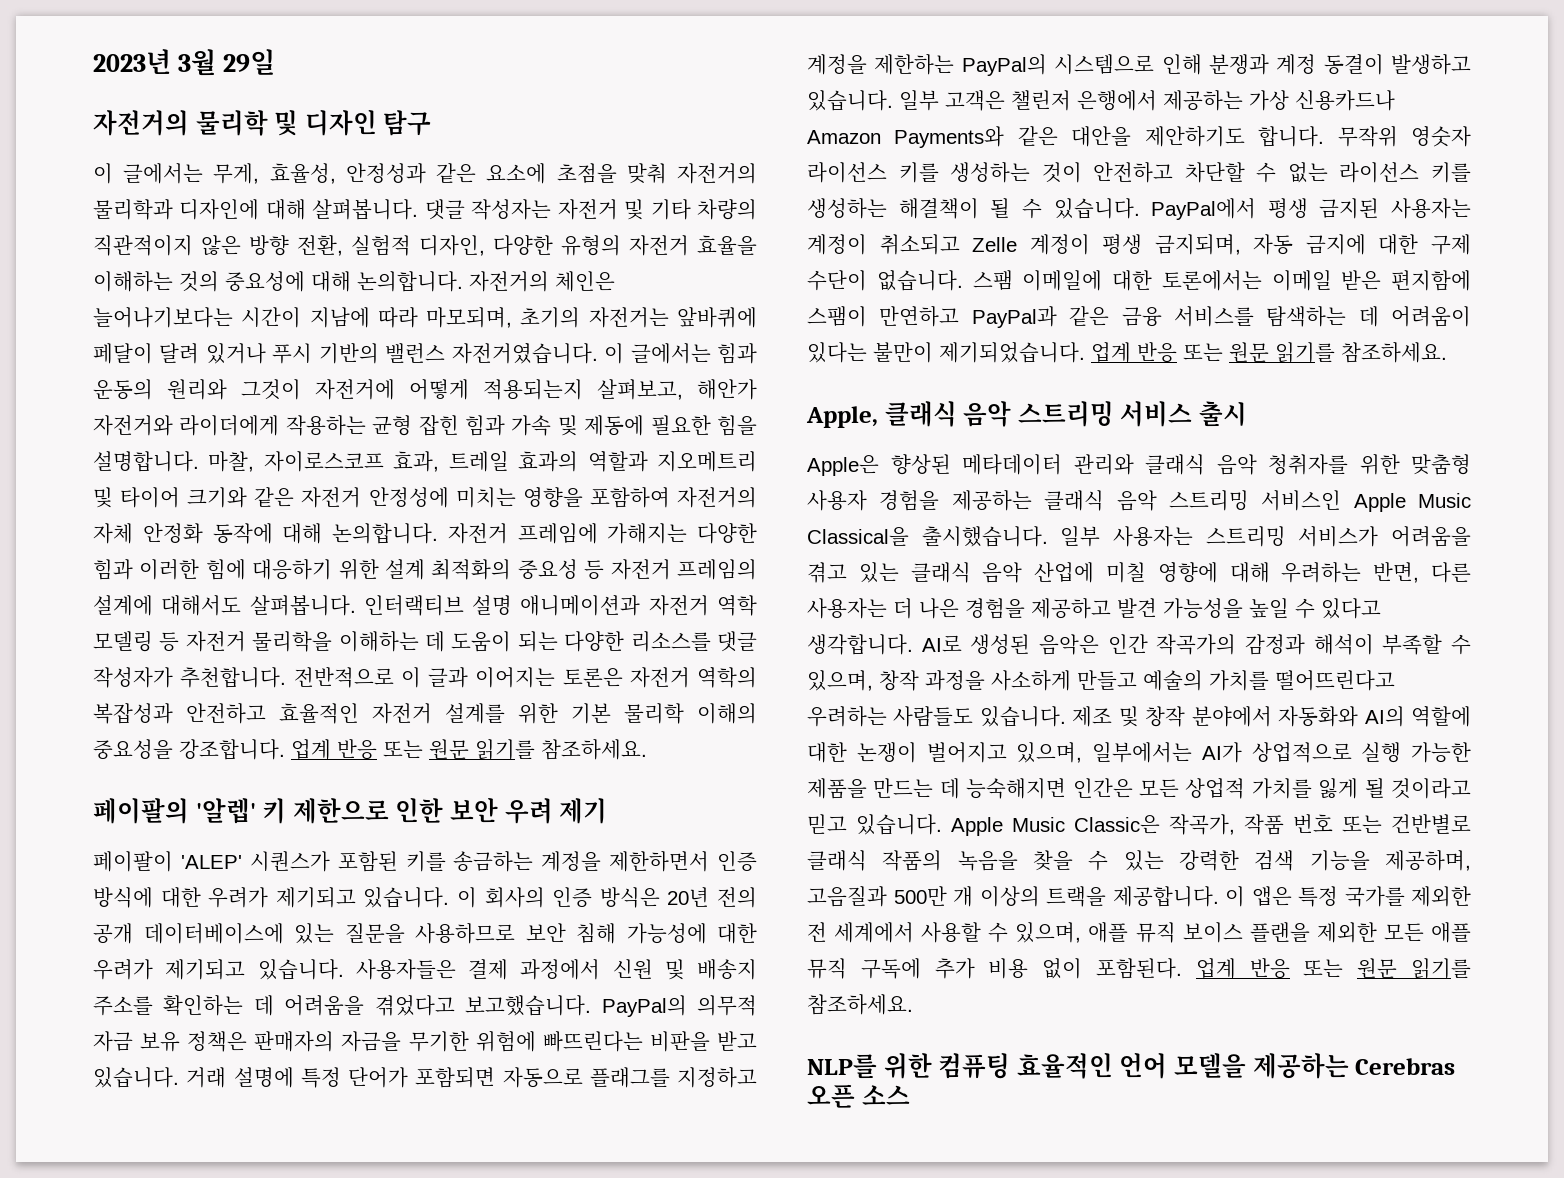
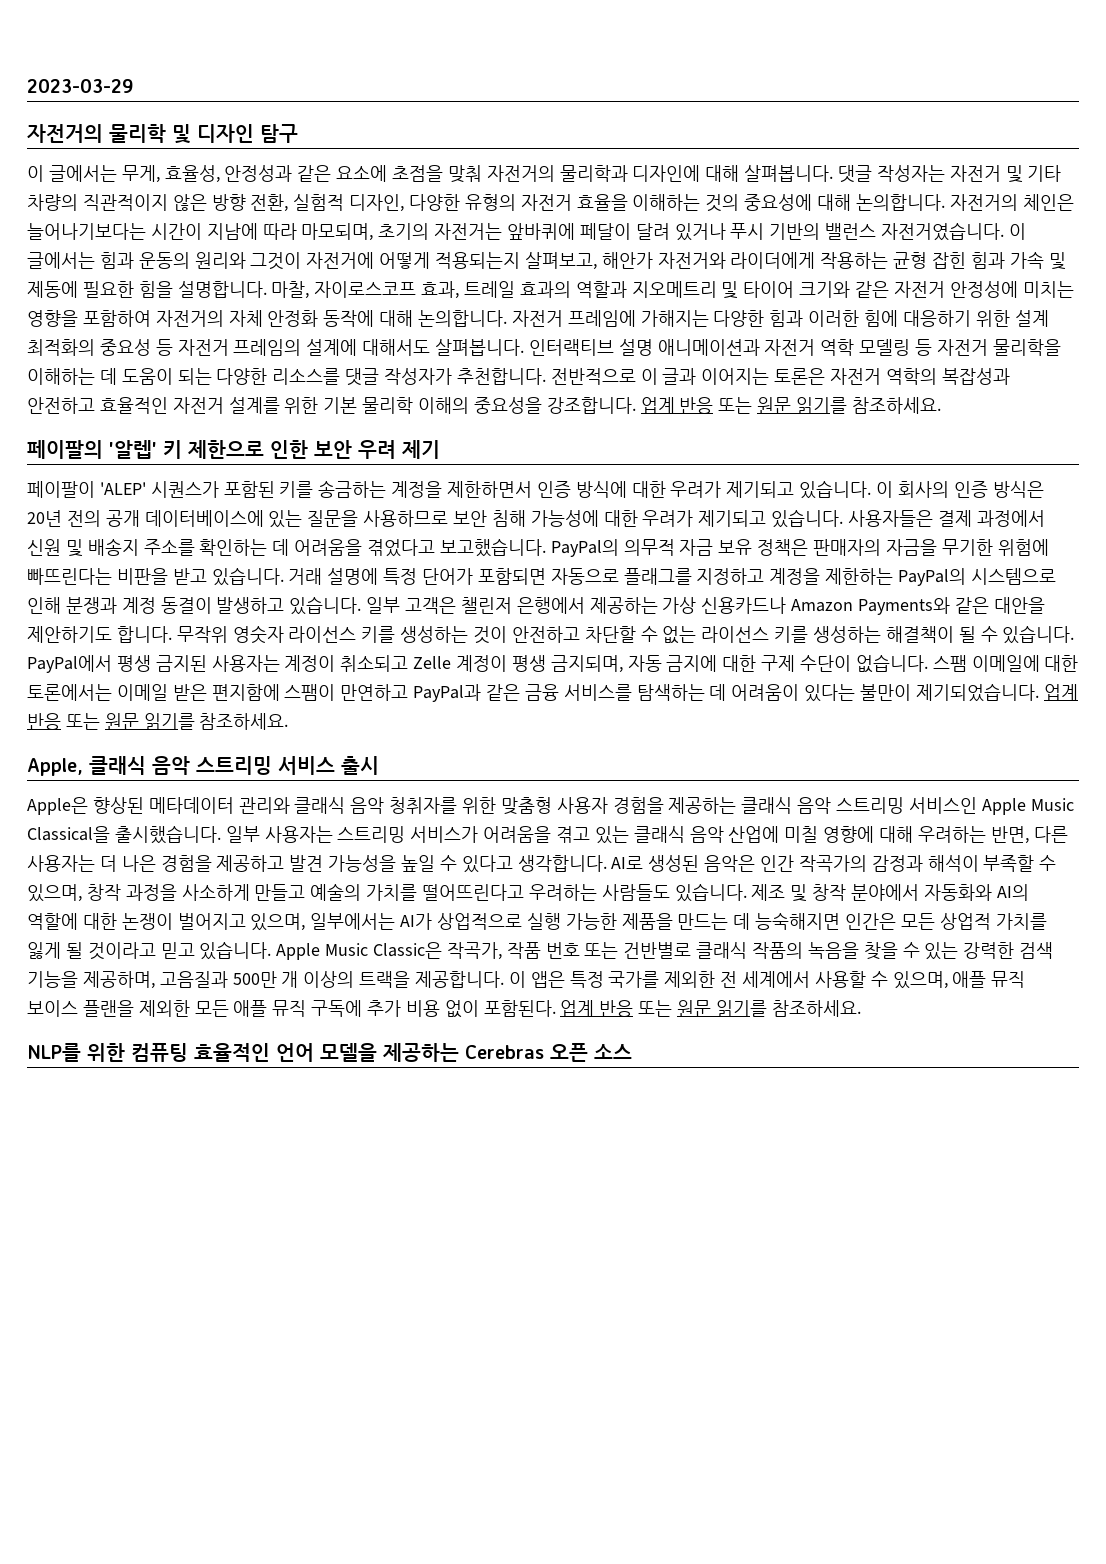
- 2023년 3월 29일
+ 2023-03-29

